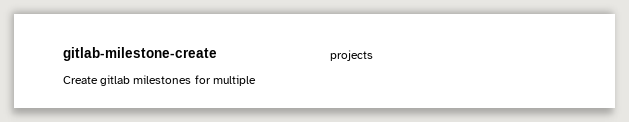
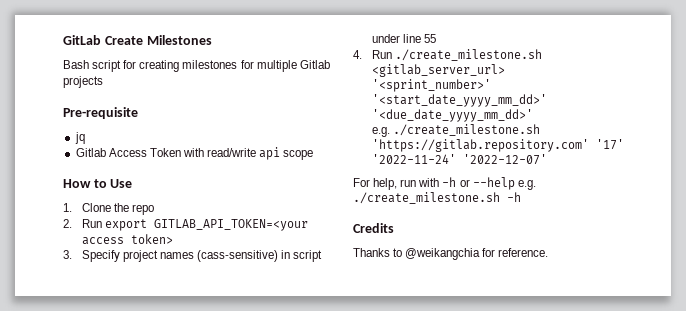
- gitlab-milestone-create
- Create gitlab milestones for multiple projects
+ GitLab Create Milestones
+ Bash script for creating milestones for multiple Gitlab projects
+ Pre-requisite
+ jq
+ Gitlab Access Token with read/write api scope
+ How to Use
+ 1. Clone the repo
+ 2. Run export GITLAB_API_TOKEN=<your access token>
+ 3. Specify project names (cass-sensitive) in script under line 55
+ 4. Run ./create_milestone.sh <gitlab_server_url> '<sprint_number>' '<start_date_yyyy_mm_dd>' '<due_date_yyyy_mm_dd>'
+ e.g. ./create_milestone.sh 'https://gitlab.repository.com' '17' '2022-11-24' '2022-12-07'
+ For help, run with -h or --help e.g. ./create_milestone.sh -h
+ Credits
+ Thanks to @weikangchia for reference.

